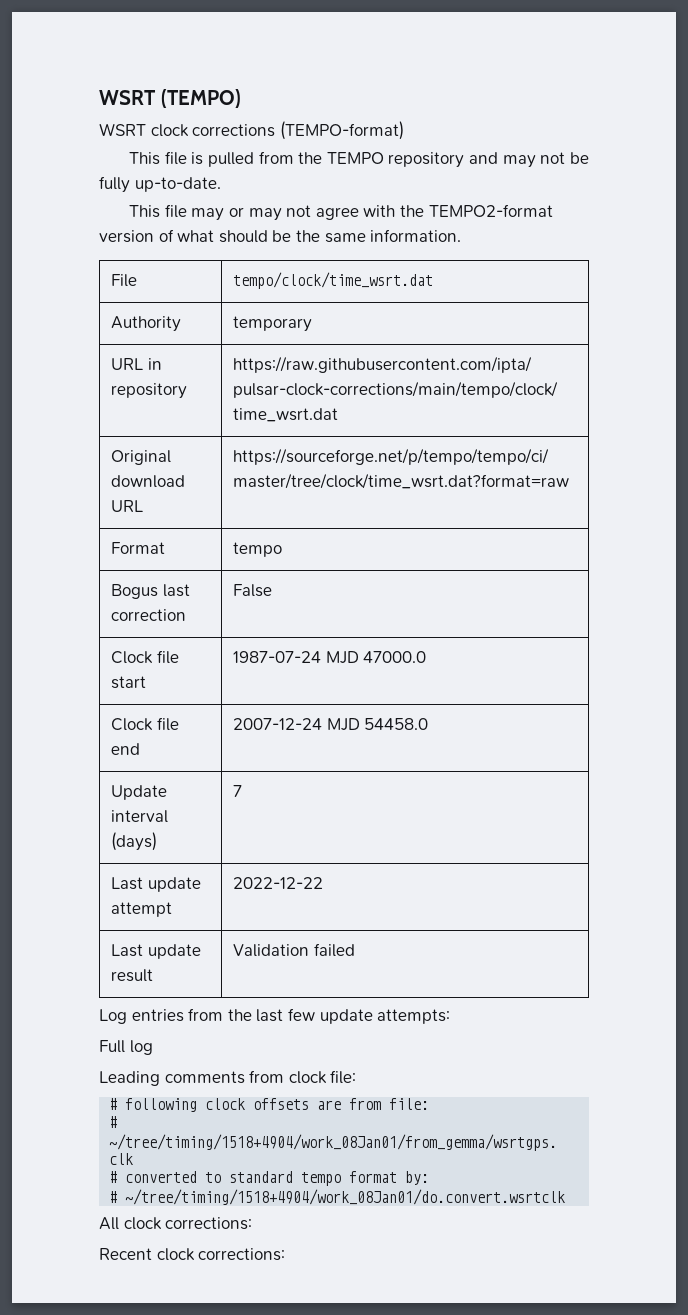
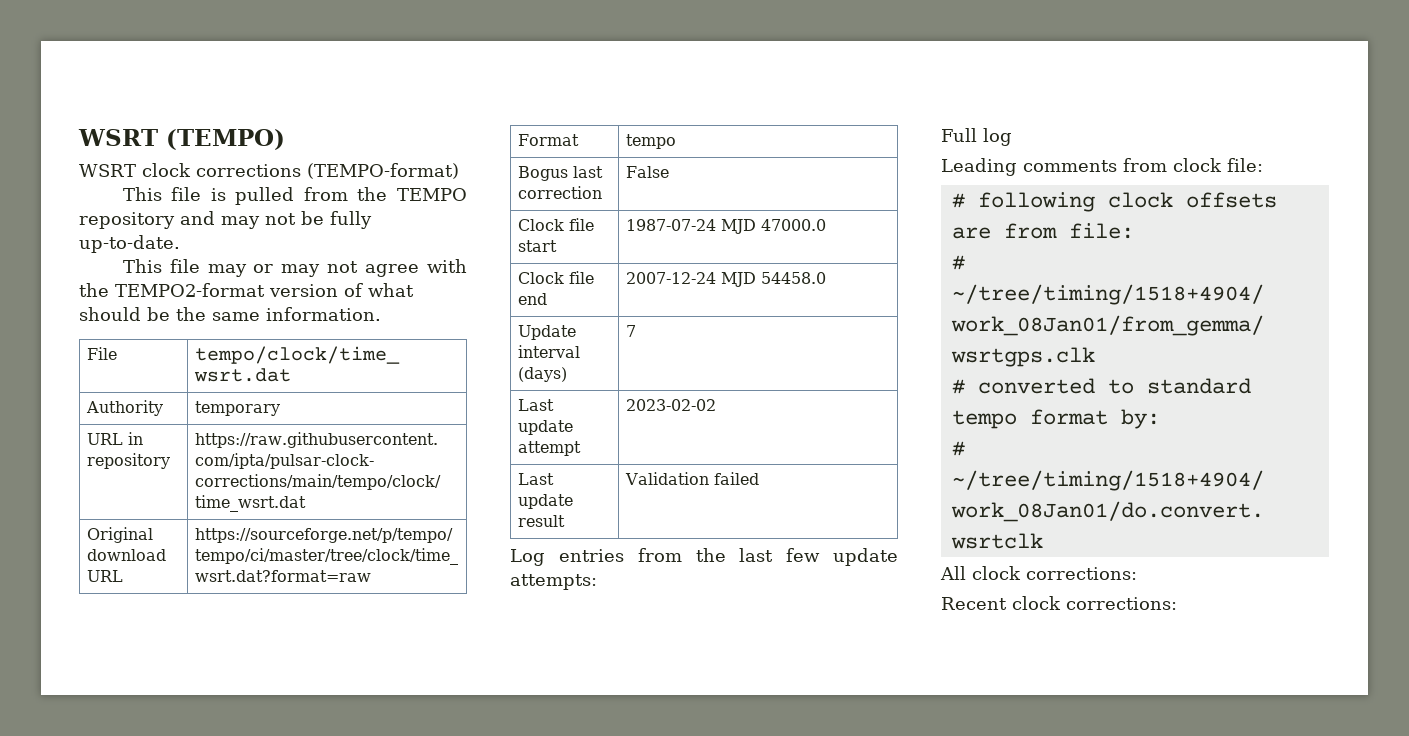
- Last update attempt | 2022-12-22
+ Last update attempt | 2023-02-02

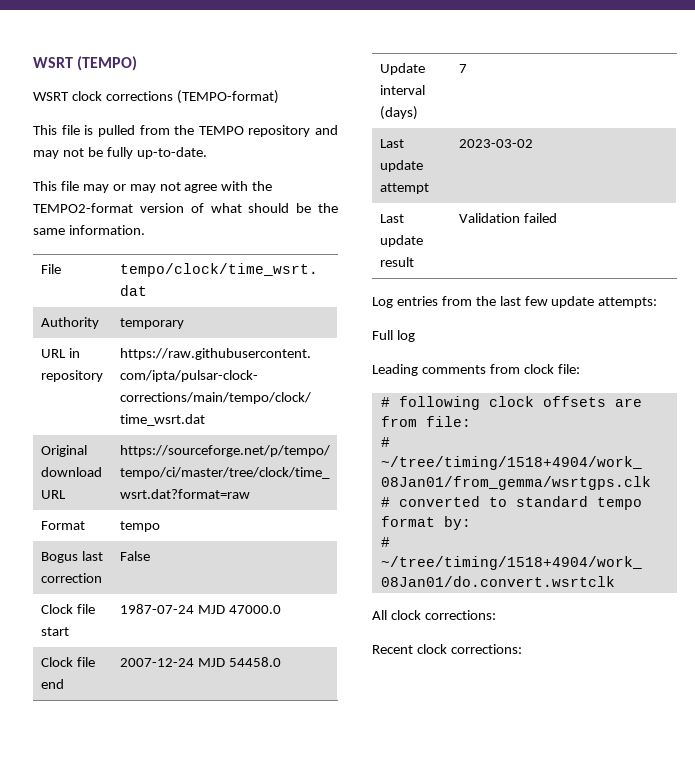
- Last update attempt | 2023-02-02
+ Last update attempt | 2023-03-02

